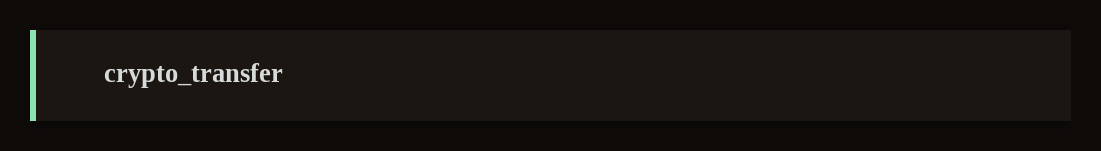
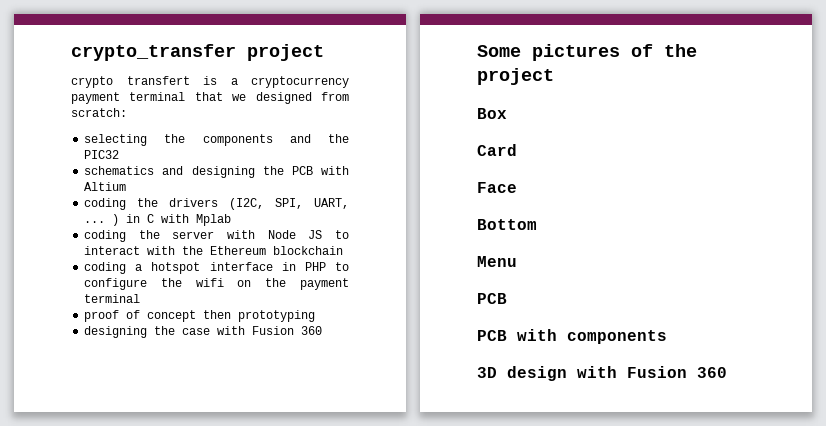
- crypto_transfer
+ crypto_transfer project
+ crypto transfert is a cryptocurrency payment terminal that we designed from scratch:
+ selecting the components and the PIC32
+ schematics and designing the PCB with Altium
+ coding the drivers (I2C, SPI, UART, ... ) in C with Mplab
+ coding the server with Node JS to interact with the Ethereum blockchain
+ coding a hotspot interface in PHP to configure the wifi on the payment terminal
+ proof of concept then prototyping
+ designing the case with Fusion 360
+ Some pictures of the project
+ Box
+ Card
+ Face
+ Bottom
+ Menu
+ PCB
+ PCB with components
+ 3D design with Fusion 360

